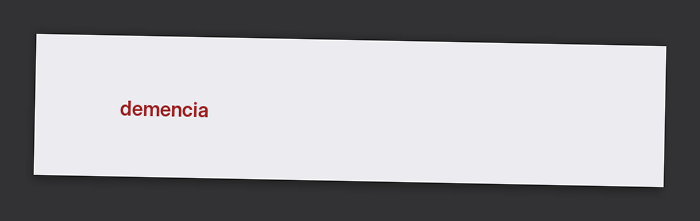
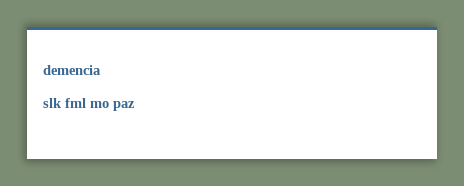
+ slk fml mo paz

